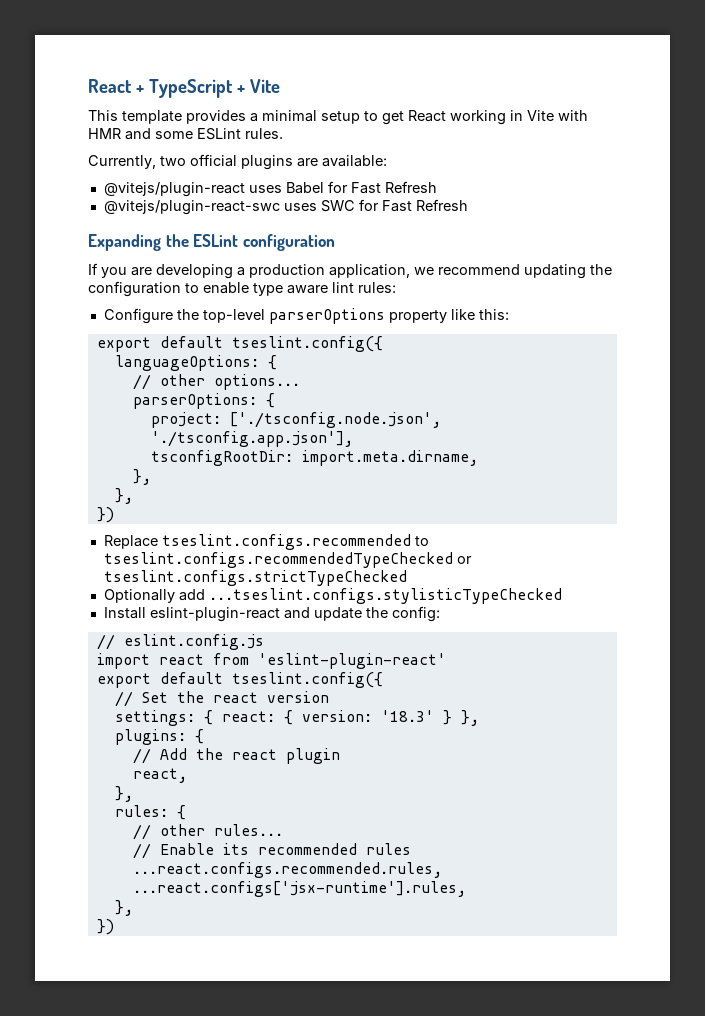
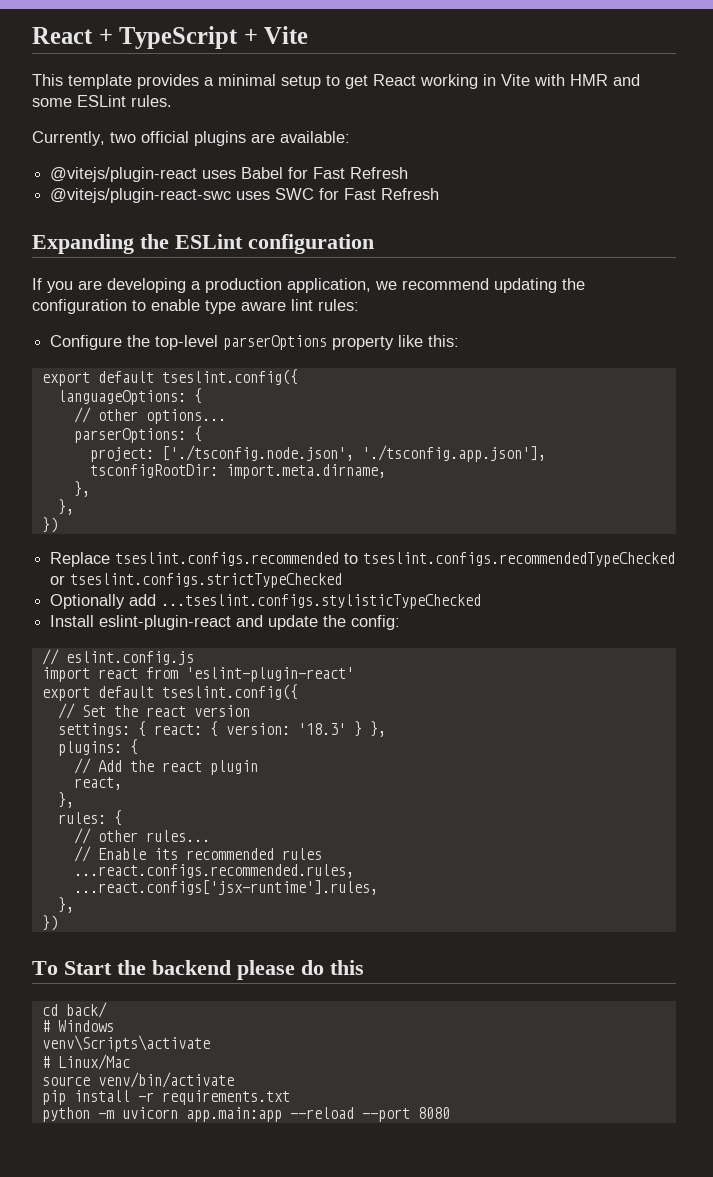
+ To Start the backend please do this
+ cd back/
+ # Windows
+ venv\Scripts\activate
+ # Linux/Mac
+ source venv/bin/activate
+ pip install -r requirements.txt
+ python -m uvicorn app.main:app --reload --port 8080

